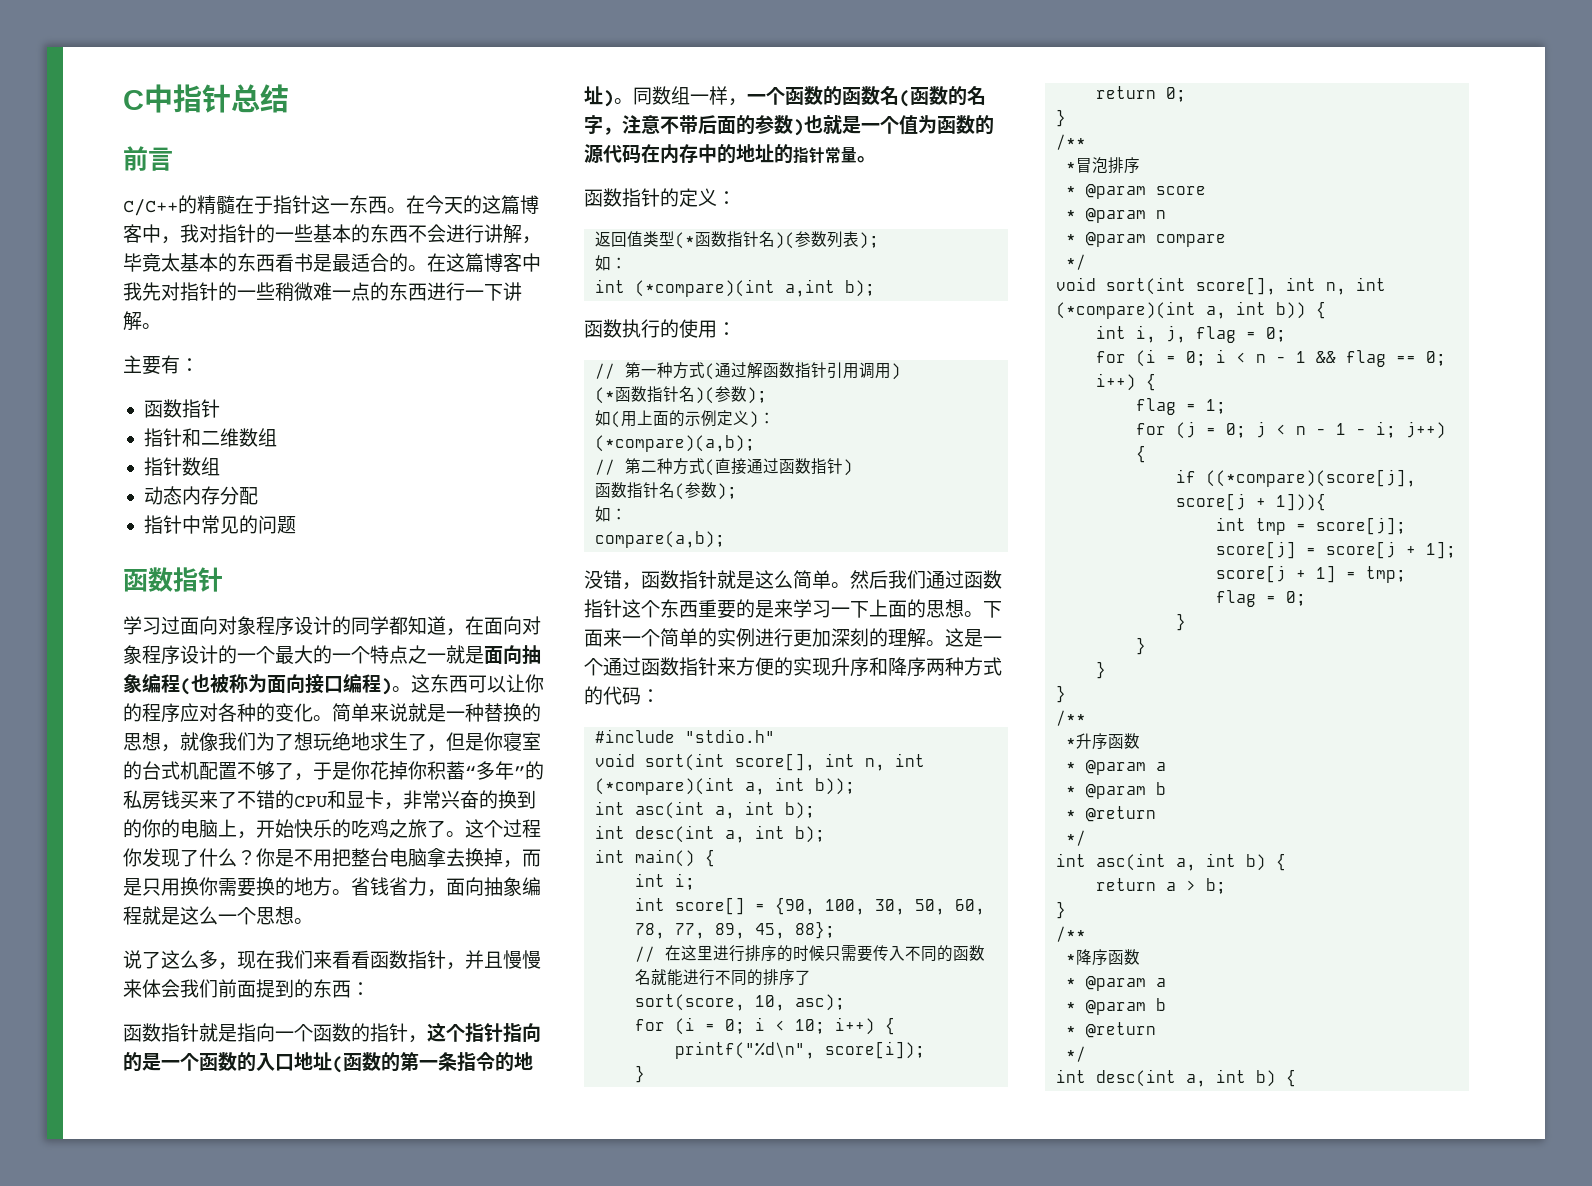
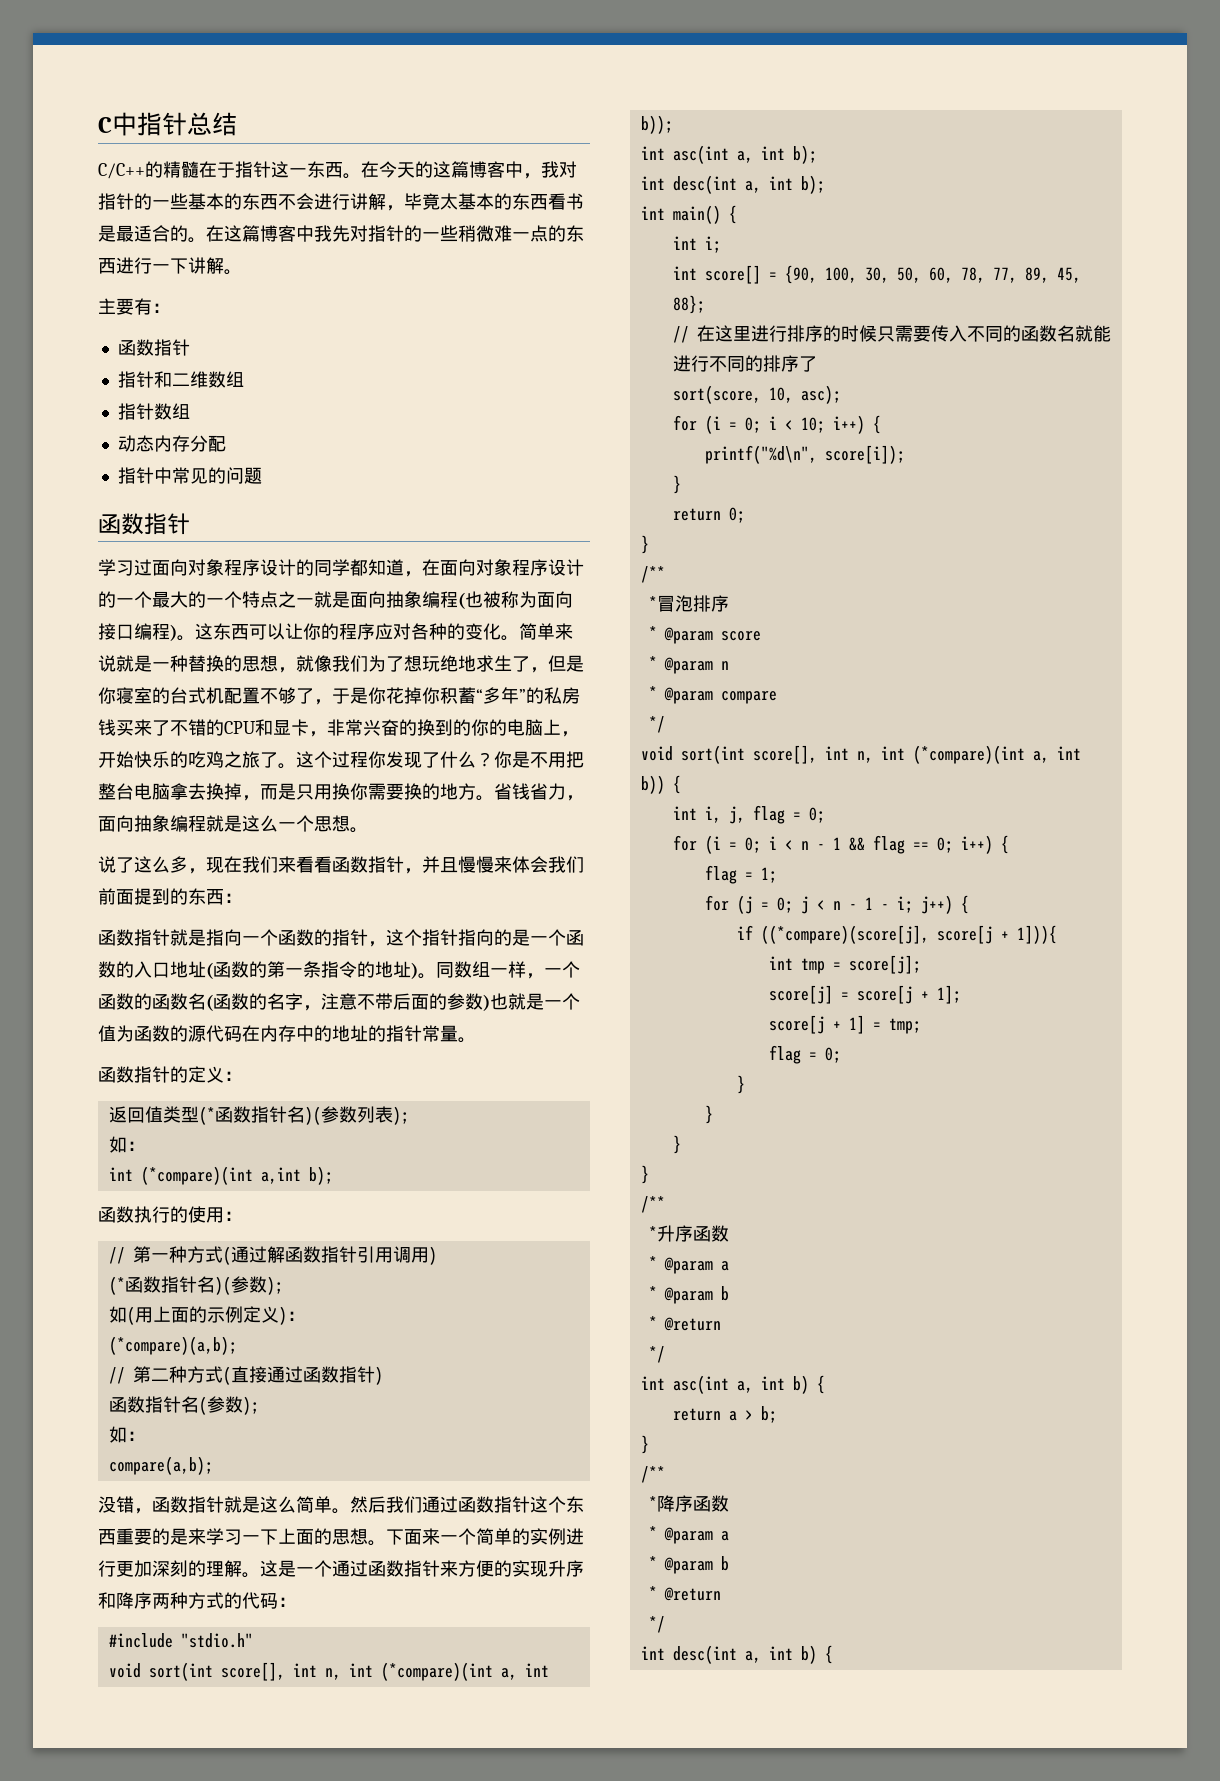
- 前言

